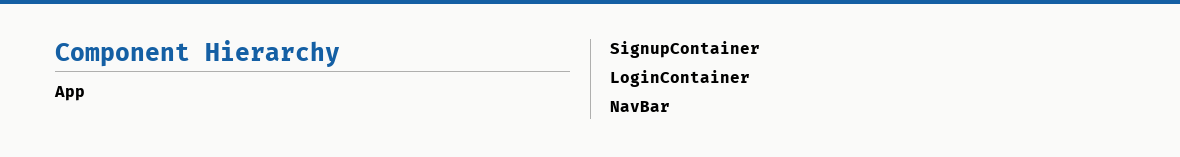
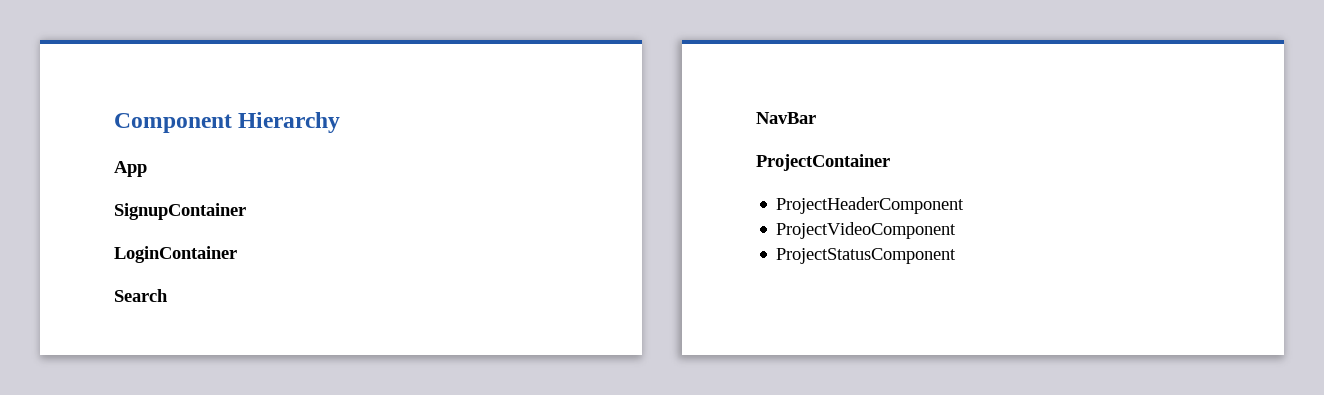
+ Search
+ ProjectContainer
+ ProjectHeaderComponent
+ ProjectVideoComponent
+ ProjectStatusComponent

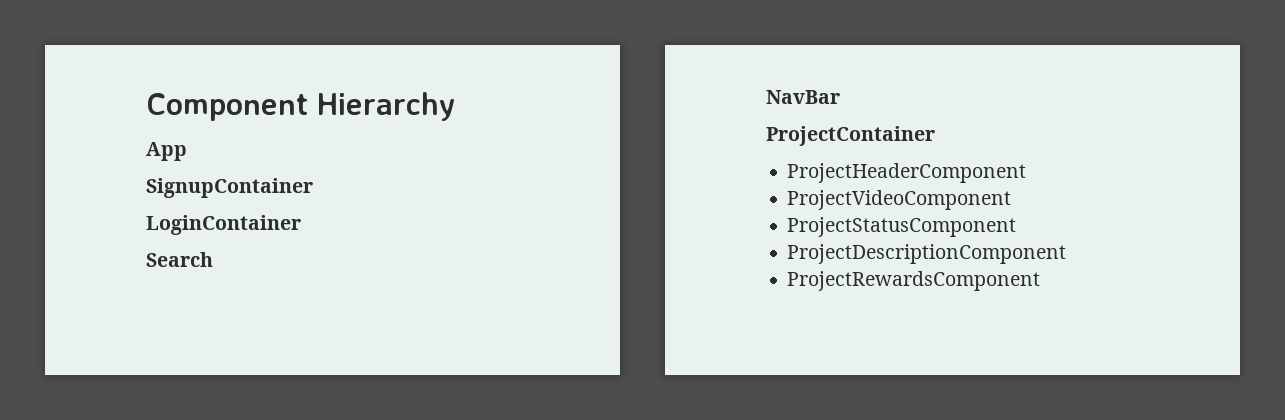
+ ProjectDescriptionComponent
+ ProjectRewardsComponent

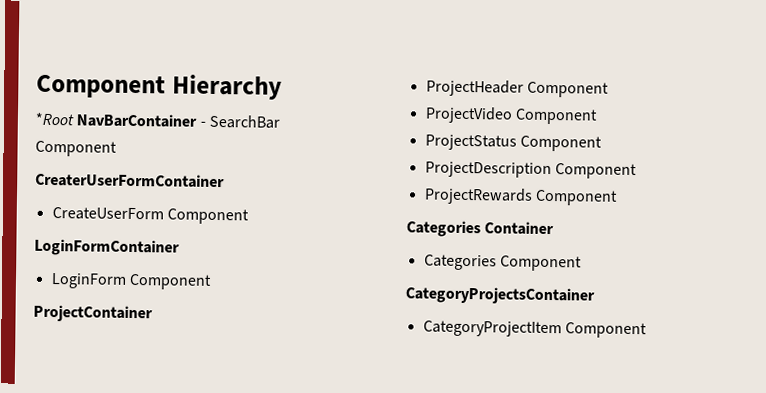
- App
- SignupContainer
- LoginContainer
- Search
- NavBar
+ *Root NavBarContainer - SearchBar Component
+ CreaterUserFormContainer
+ CreateUserForm Component
+ LoginFormContainer
+ LoginForm Component
  ProjectContainer
- ProjectHeaderComponent
- ProjectVideoComponent
- ProjectStatusComponent
- ProjectDescriptionComponent
- ProjectRewardsComponent
+ ProjectHeader Component
+ ProjectVideo Component
+ ProjectStatus Component
+ ProjectDescription Component
+ ProjectRewards Component
+ Categories Container
+ Categories Component
+ CategoryProjectsContainer
+ CategoryProjectItem Component

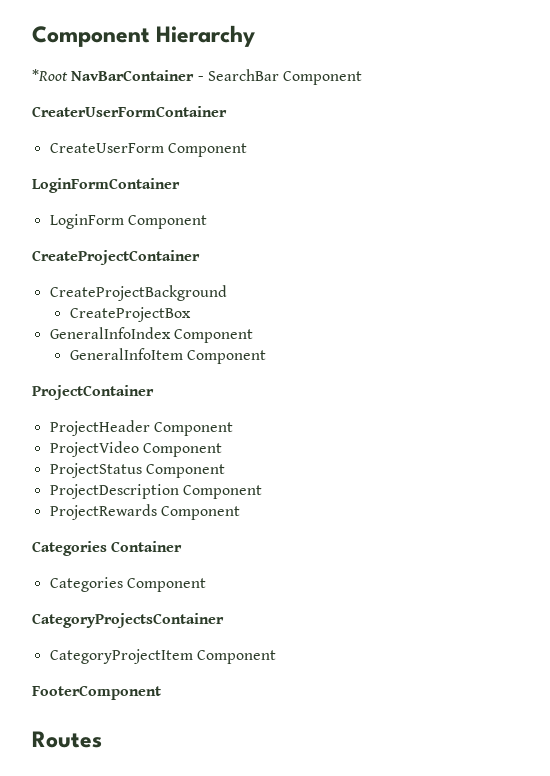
+ CreateProjectContainer
+ CreateProjectBackground
+ CreateProjectBox
+ GeneralInfoIndex Component
+ GeneralInfoItem Component
+ FooterComponent
+ Routes

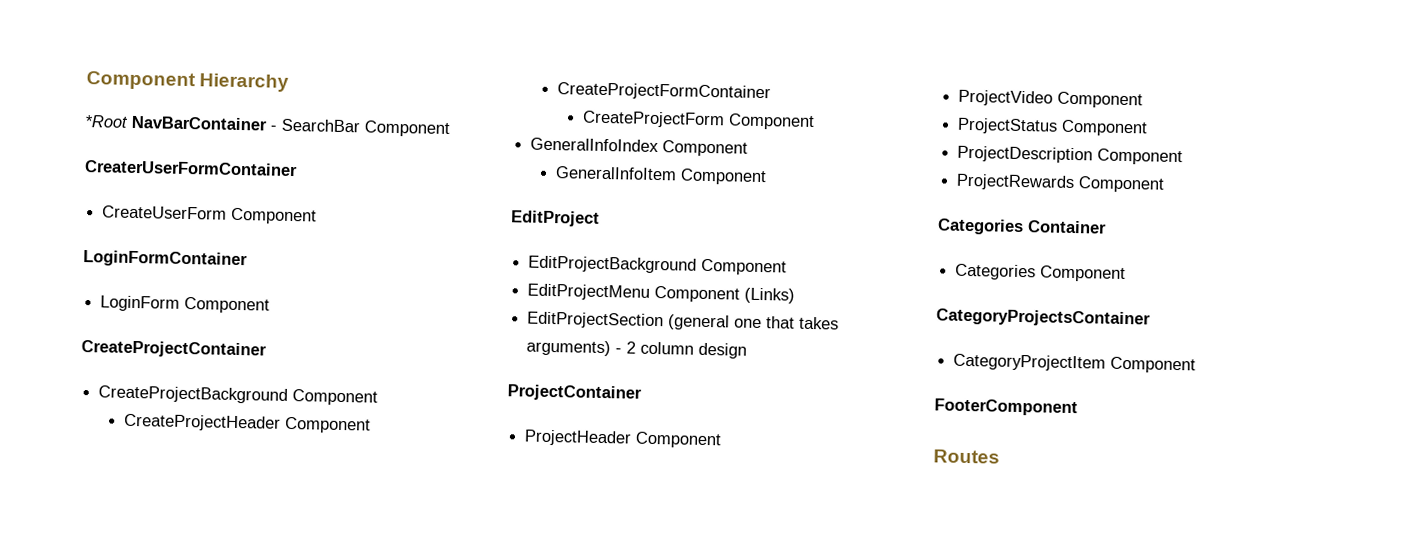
- CreateProjectBackground
- CreateProjectBox
+ CreateProjectBackground Component
+ CreateProjectHeader Component
+ CreateProjectFormContainer
+ CreateProjectForm Component
  GeneralInfoIndex Component
  GeneralInfoItem Component
+ EditProject
+ EditProjectBackground Component
+ EditProjectMenu Component (Links)
+ EditProjectSection (general one that takes arguments) - 2 column design

